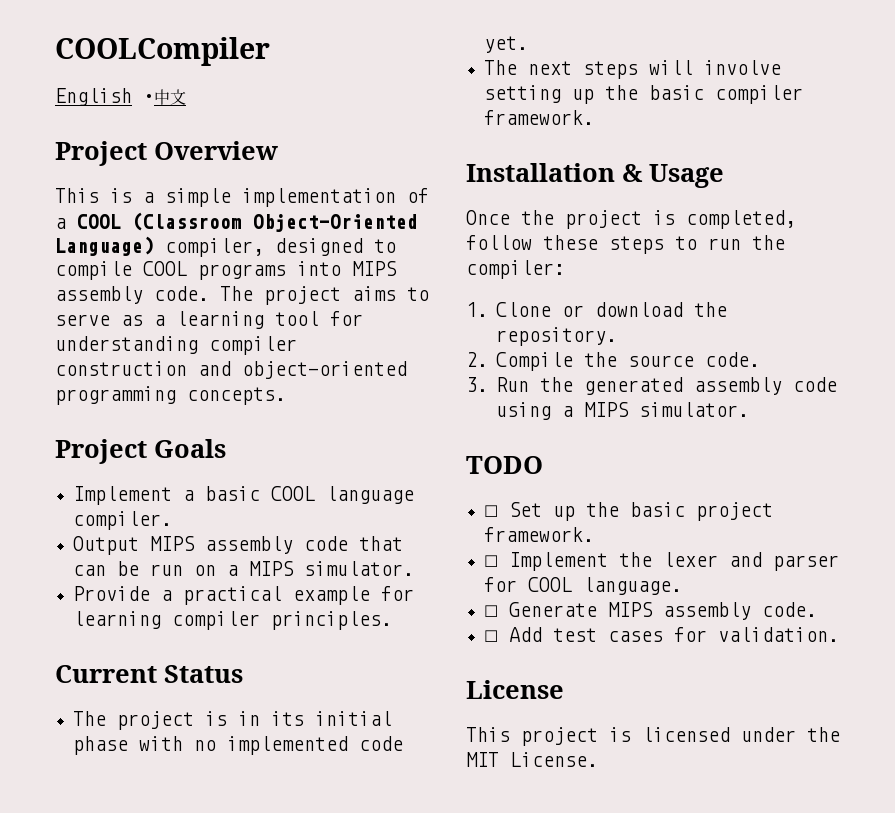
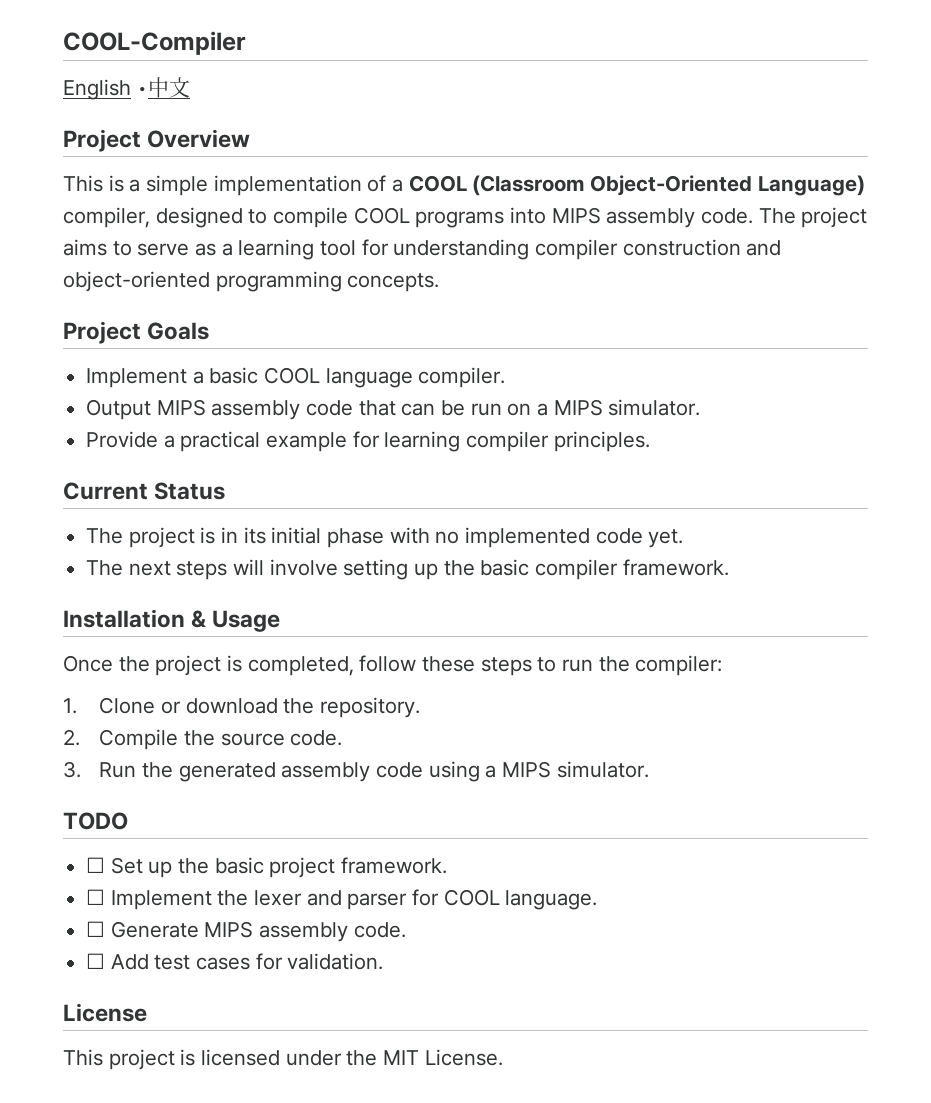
- COOLCompiler
+ COOL-Compiler

